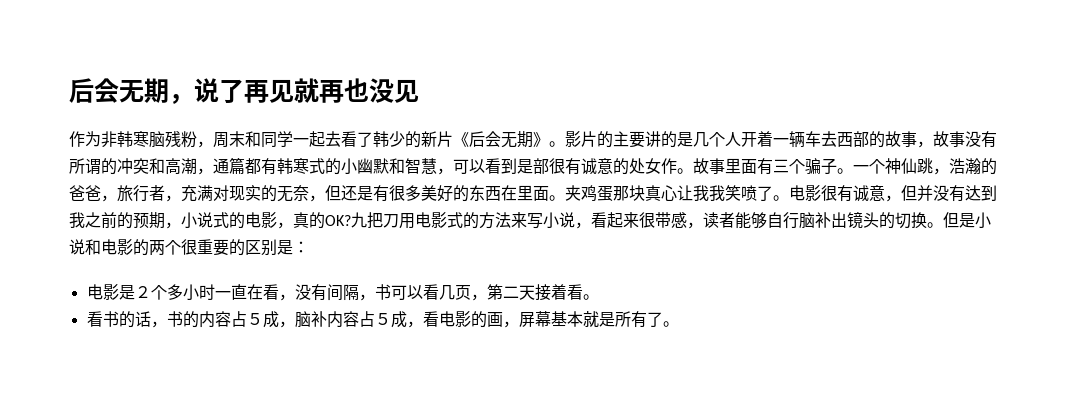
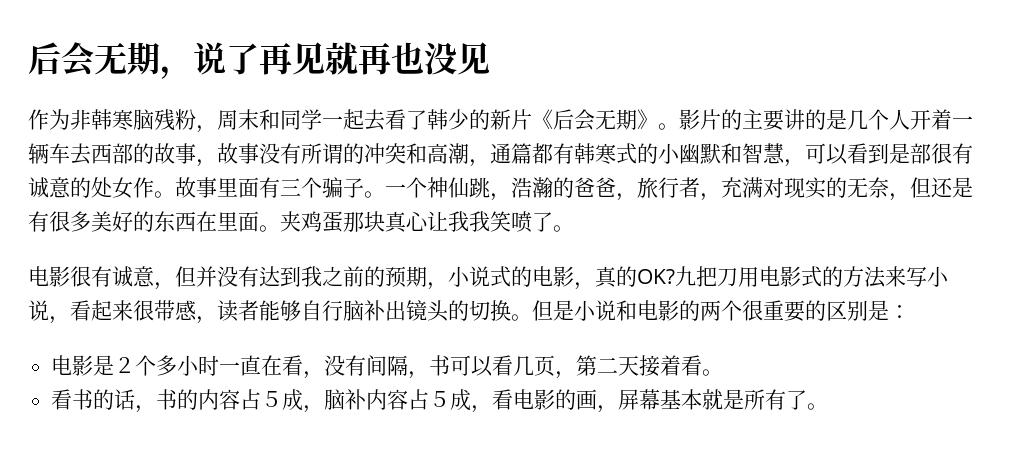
- 夹鸡蛋那块真心让我我笑喷了。电影很有诚意，但并没有达到我之前的预期，小说式的电影，真的OK?
+ 夹鸡蛋那块真心让我我笑喷了。
+ 电影很有诚意，但并没有达到我之前的预期，小说式的电影，真的OK?

